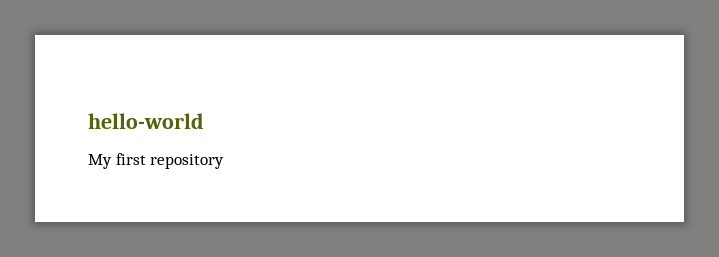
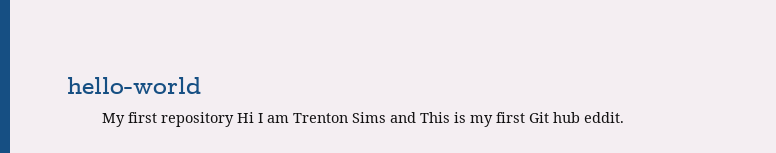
- My first repository
+ My first repository Hi I am Trenton Sims and This is my first Git hub eddit.

